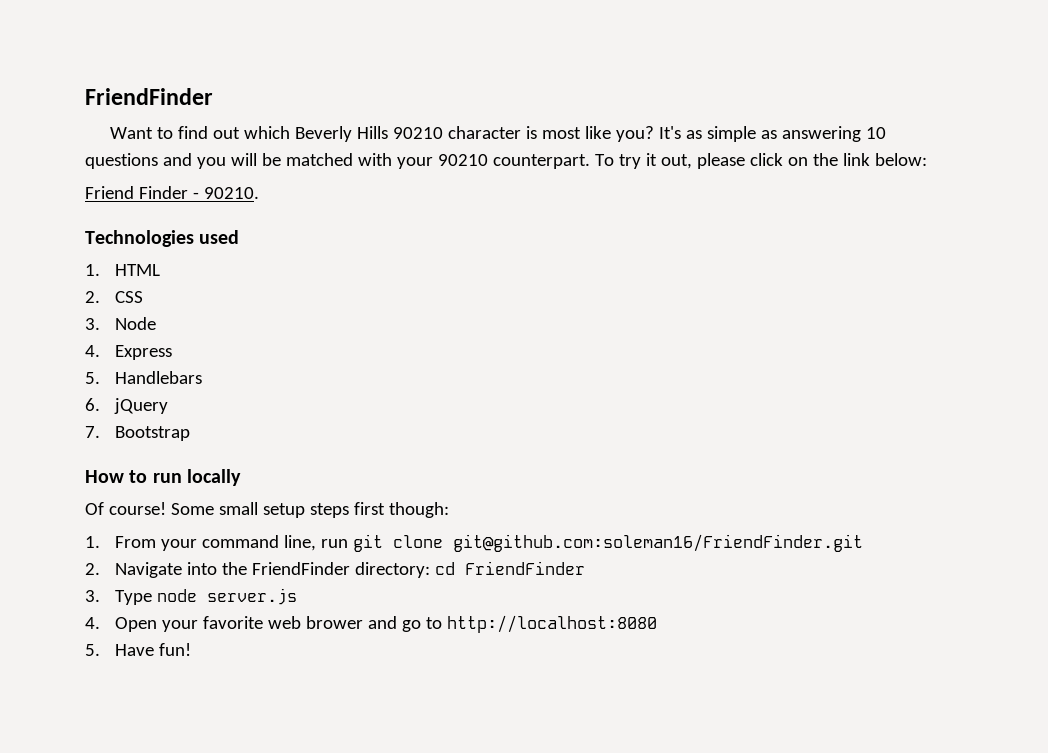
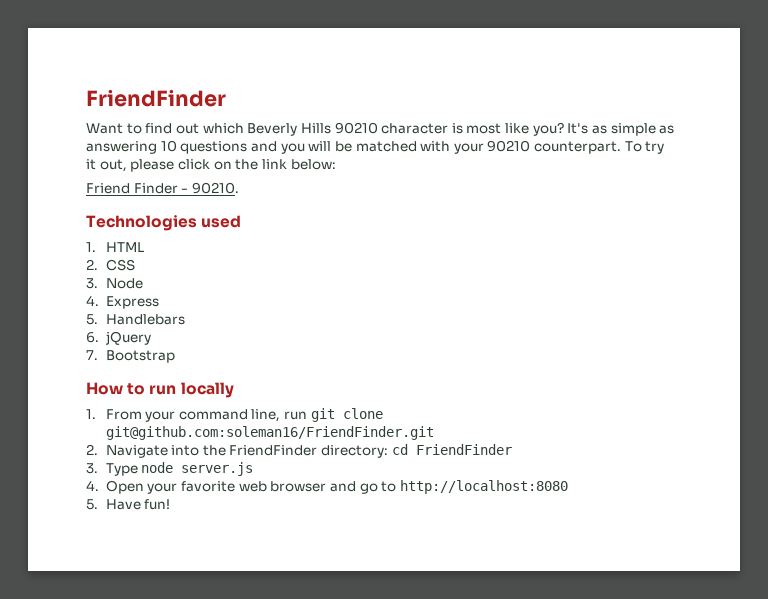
- Of course! Some small setup steps first though:
- 4. Open your favorite web brower and go to http://localhost:8080
+ 4. Open your favorite web browser and go to http://localhost:8080

